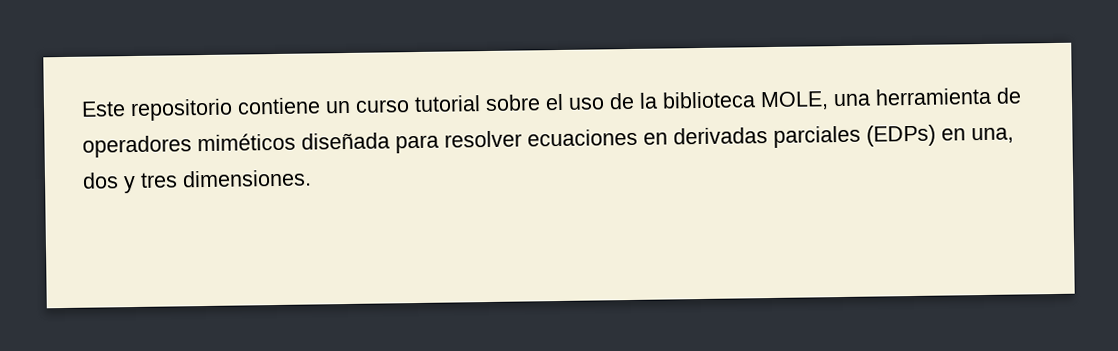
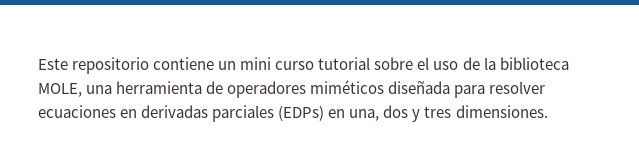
- Este repositorio contiene un curso tutorial sobre el uso de la biblioteca MOLE, una herramienta de operadores miméticos diseñada para resolver ecuaciones en derivadas parciales (EDPs) en una, dos y tres dimensiones.
+ Este repositorio contiene un mini curso tutorial sobre el uso de la biblioteca MOLE, una herramienta de operadores miméticos diseñada para resolver ecuaciones en derivadas parciales (EDPs) en una, dos y tres dimensiones.

